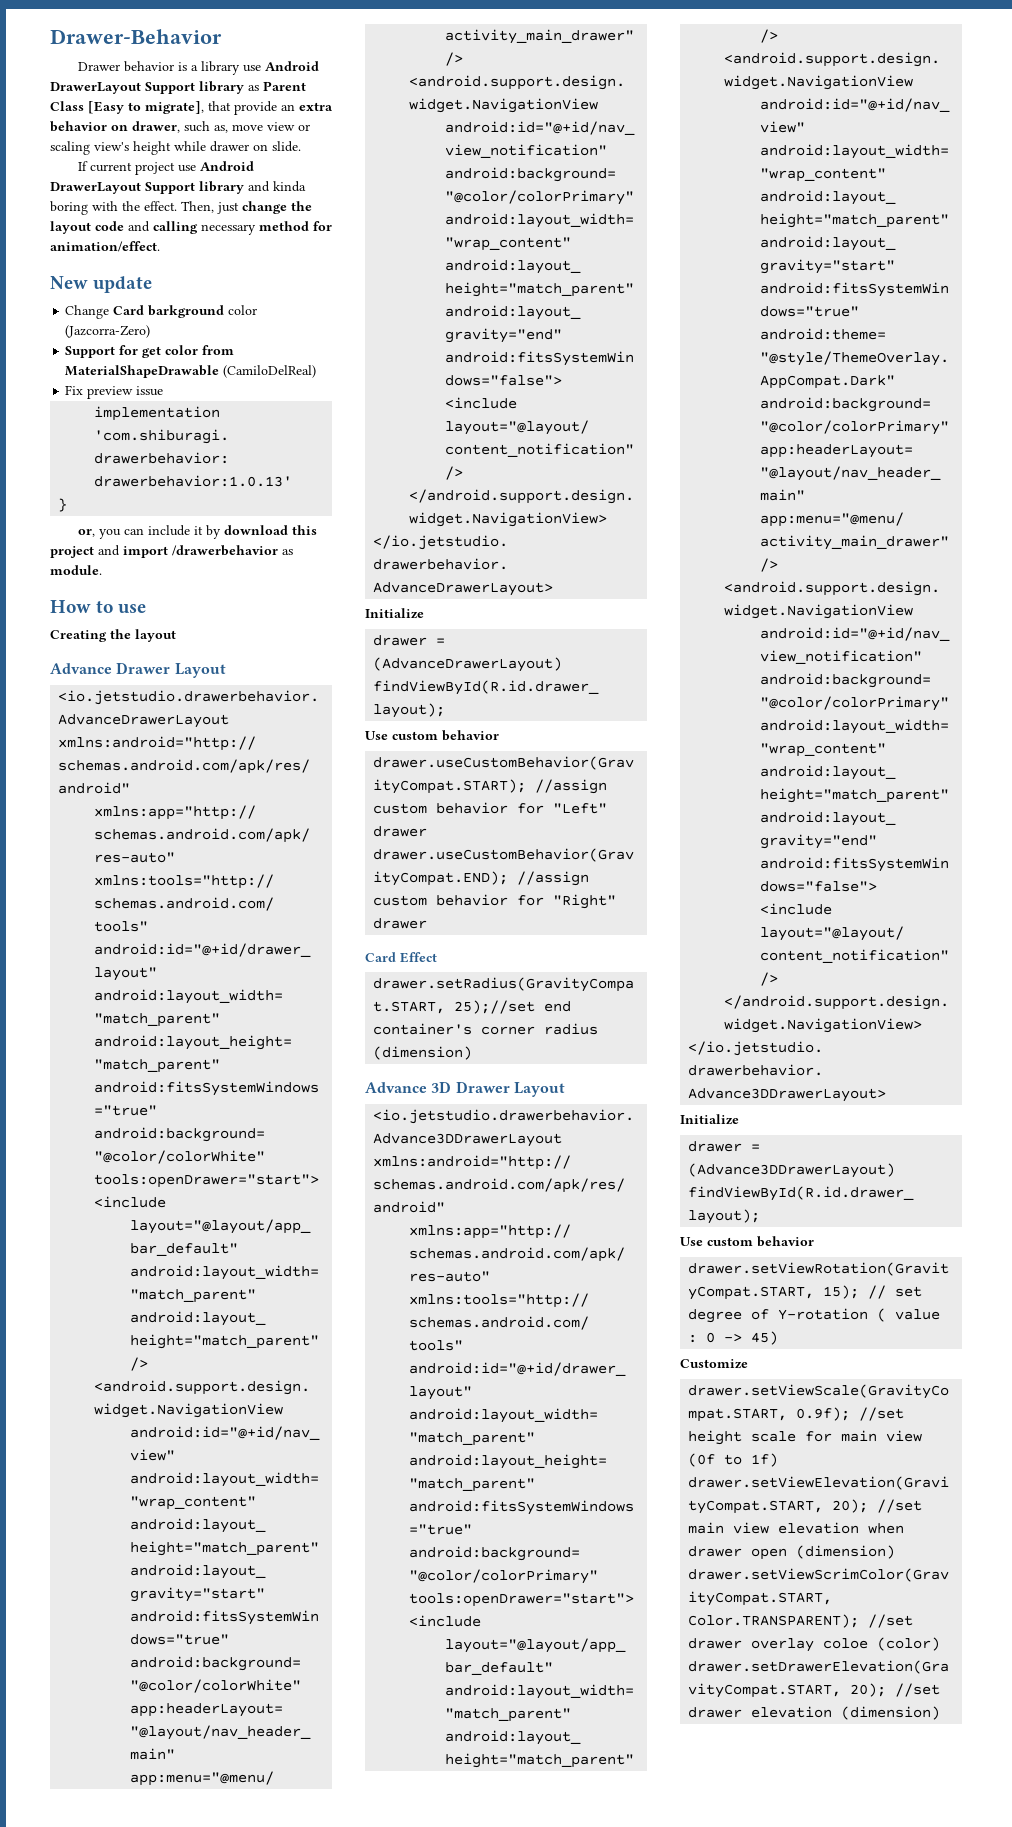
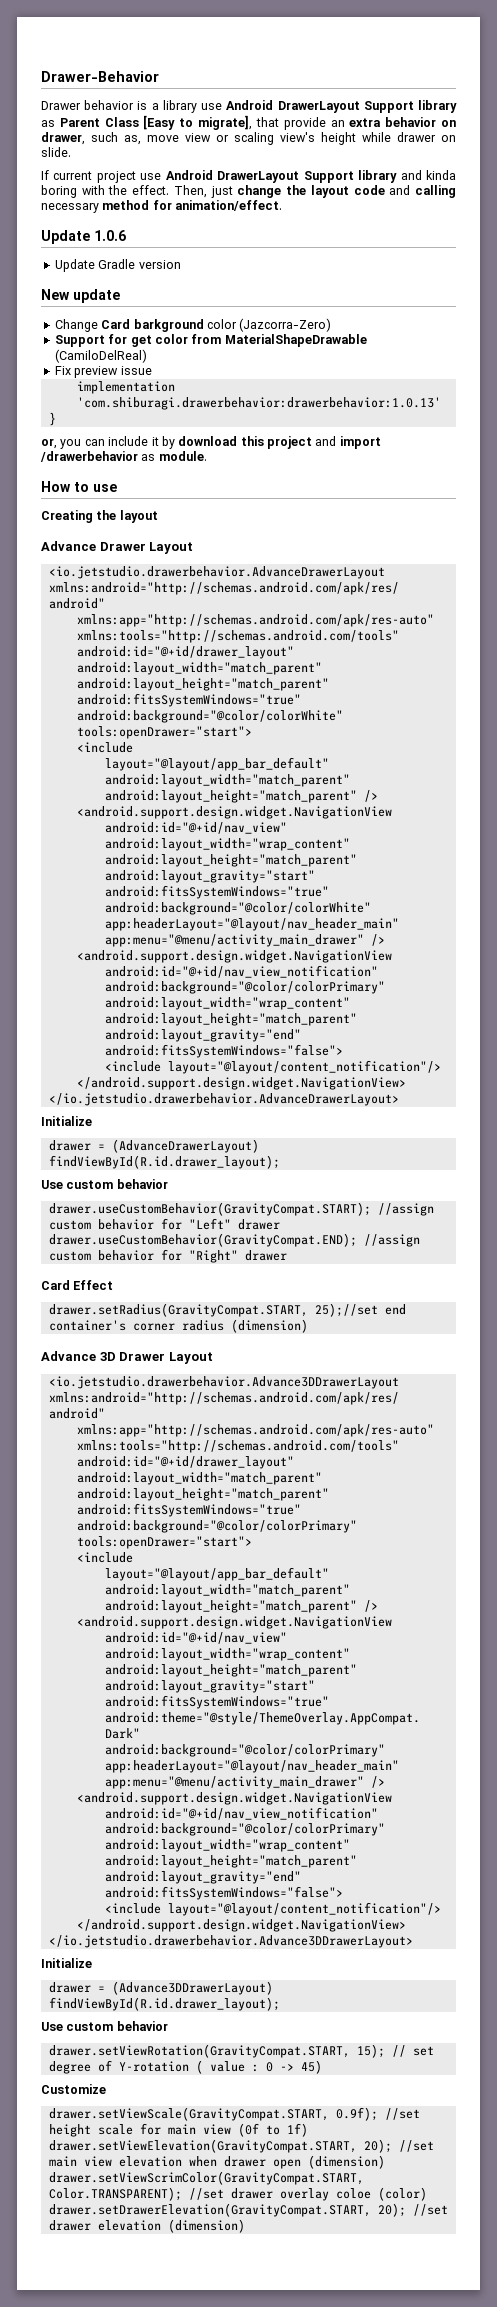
+ Update 1.0.6
+ Update Gradle version

